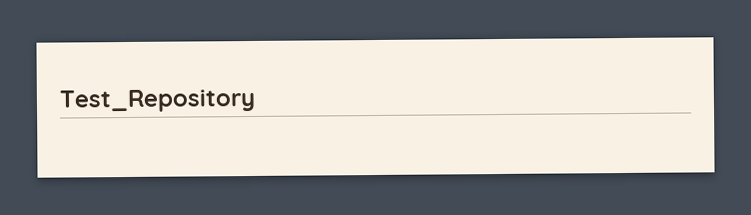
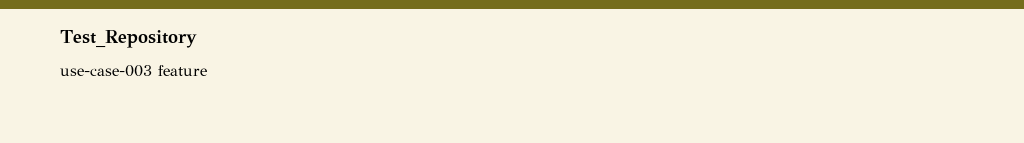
+ use-case-003 feature

